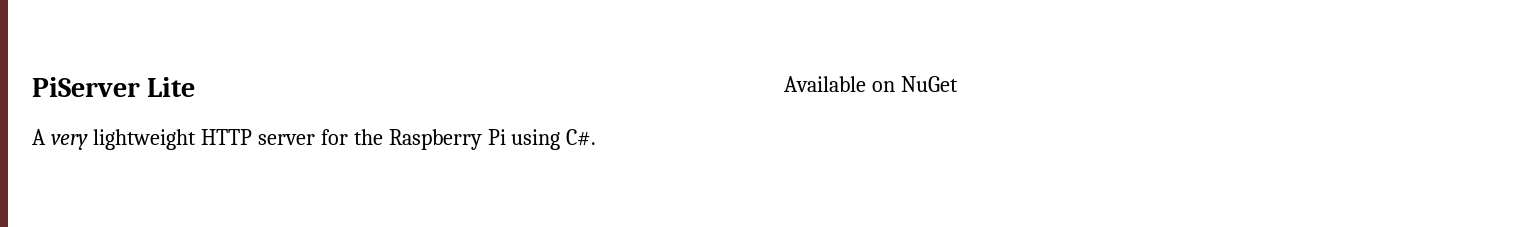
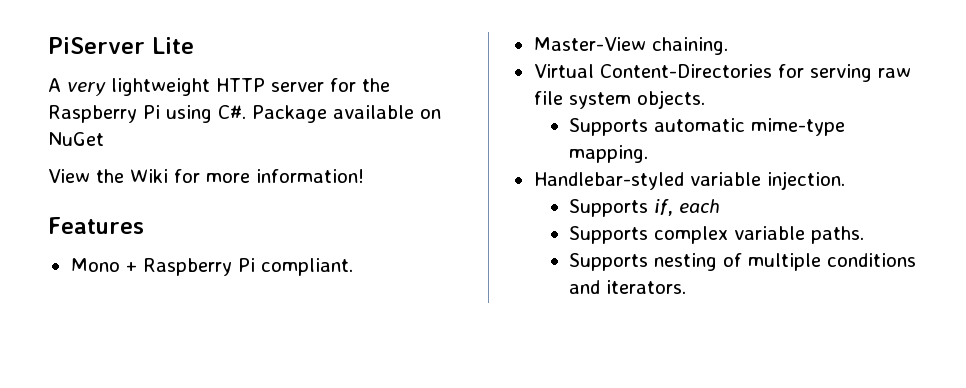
- A very lightweight HTTP server for the Raspberry Pi using C#.
- Available on NuGet
+ A very lightweight HTTP server for the Raspberry Pi using C#. Package available on NuGet
+ View the Wiki for more information!
+ Features
+ Mono + Raspberry Pi compliant.
+ Master-View chaining.
+ Virtual Content-Directories for serving raw file system objects.
+ Supports automatic mime-type mapping.
+ Handlebar-styled variable injection.
+ Supports if, each
+ Supports complex variable paths.
+ Supports nesting of multiple conditions and iterators.

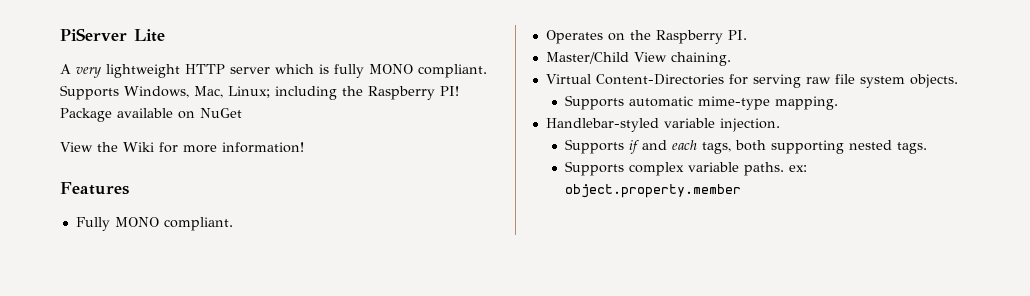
- A very lightweight HTTP server for the Raspberry Pi using C#. Package available on NuGet
+ A very lightweight HTTP server which is fully MONO compliant. Supports Windows, Mac, Linux; including the Raspberry PI! Package available on NuGet
- Mono + Raspberry Pi compliant.
- Master-View chaining.
+ Fully MONO compliant.
+ Operates on the Raspberry PI.
+ Master/Child View chaining.
- Supports if, each
+ Supports if and each tags, both supporting nested tags.
- Supports complex variable paths.
- Supports nesting of multiple conditions and iterators.
+ Supports complex variable paths. ex: object.property.member

